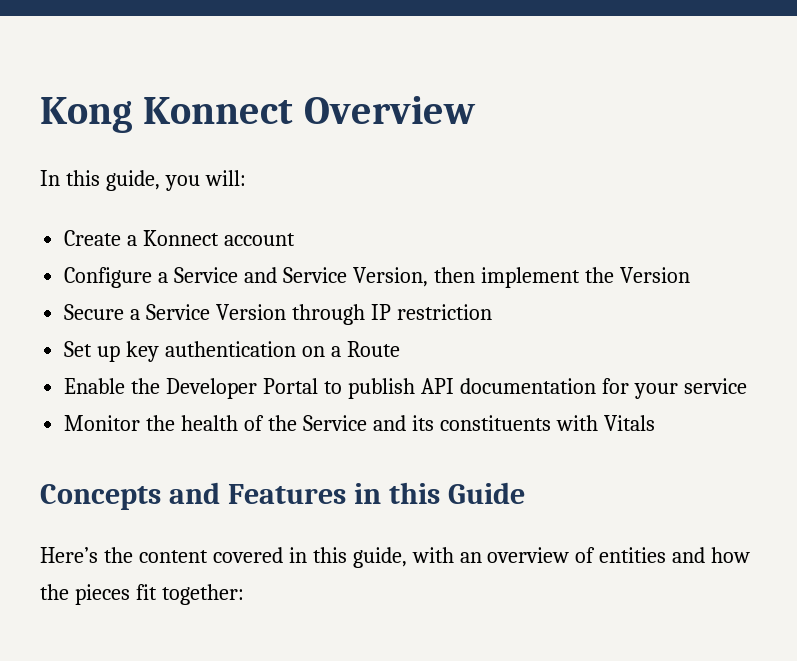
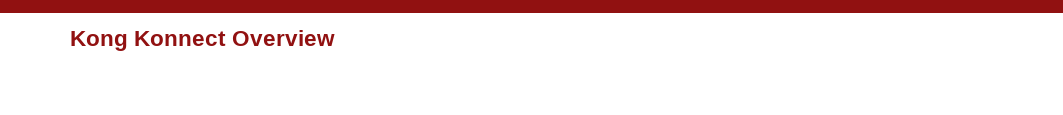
- In this guide, you will:
- Create a Konnect account
- Configure a Service and Service Version, then implement the Version
- Secure a Service Version through IP restriction
- Set up key authentication on a Route
- Enable the Developer Portal to publish API documentation for your service
- Monitor the health of the Service and its constituents with Vitals
- Concepts and Features in this Guide
- Here’s the content covered in this guide, with an overview of entities and how the pieces fit together:

